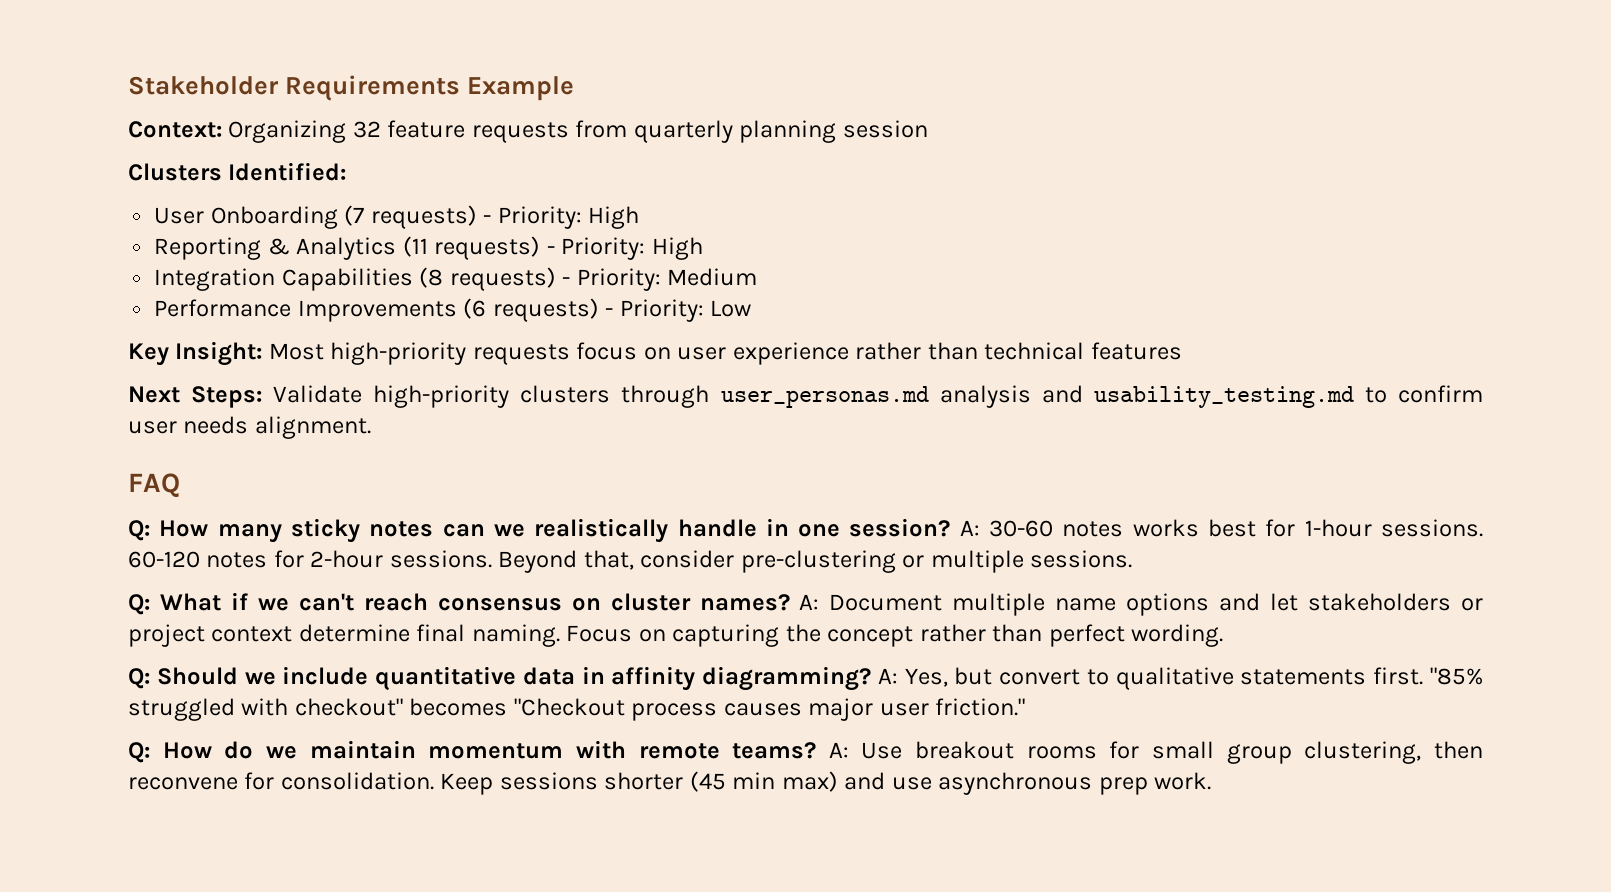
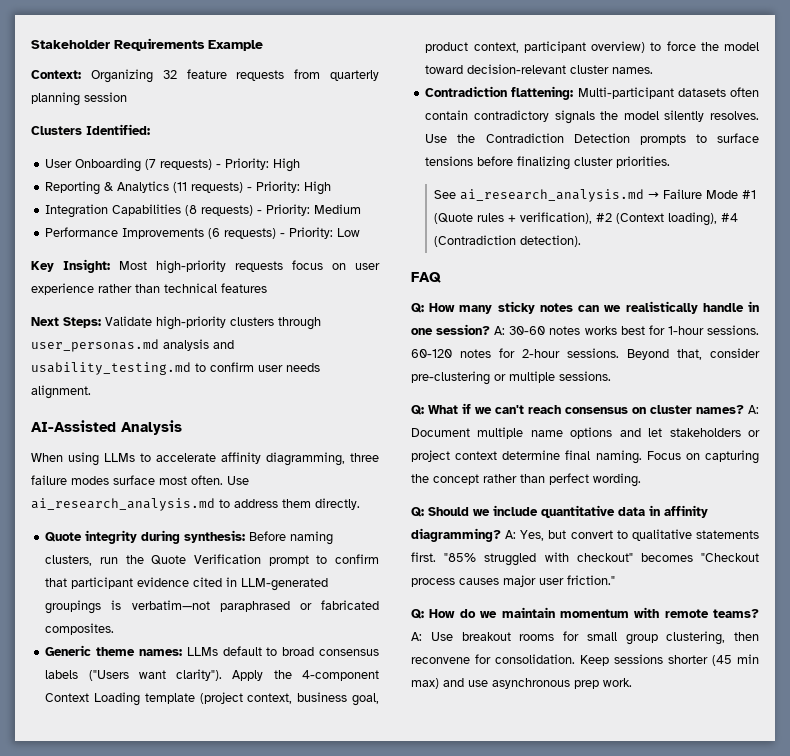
+ AI-Assisted Analysis
+ When using LLMs to accelerate affinity diagramming, three failure modes surface most often. Use ai_research_analysis.md to address them directly.
+ Quote integrity during synthesis: Before naming clusters, run the Quote Verification prompt to confirm that participant evidence cited in LLM-generated groupings is verbatim—not paraphrased or fabricated composites.
+ Generic theme names: LLMs default to broad consensus labels ("Users want clarity"). Apply the 4-component Context Loading template (project context, business goal, product context, participant overview) to force the model toward decision-relevant cluster names.
+ Contradiction flattening: Multi-participant datasets often contain contradictory signals the model silently resolves. Use the Contradiction Detection prompts to surface tensions before finalizing cluster priorities.
+ See ai_research_analysis.md → Failure Mode #1 (Quote rules + verification), #2 (Context loading), #4 (Contradiction detection).

